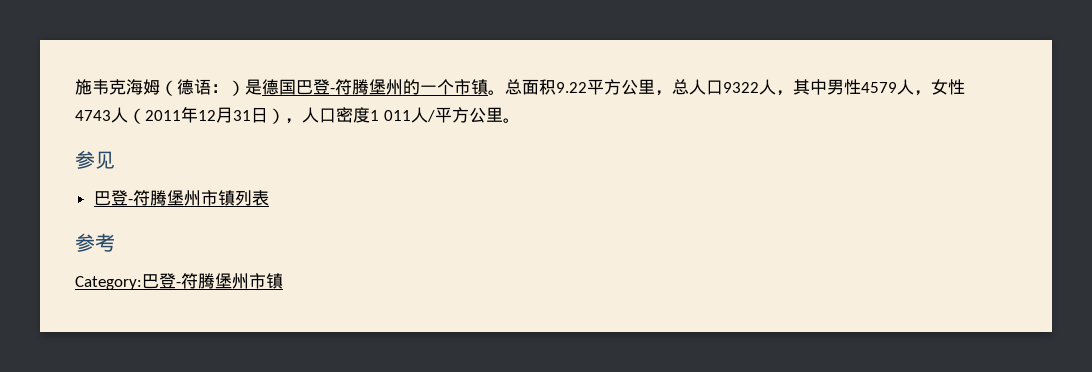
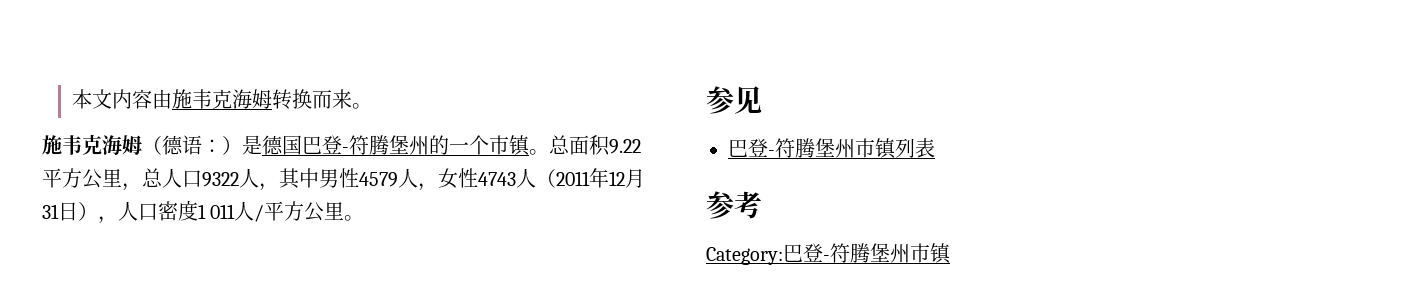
+ 本文内容由施韦克海姆转换而来。

